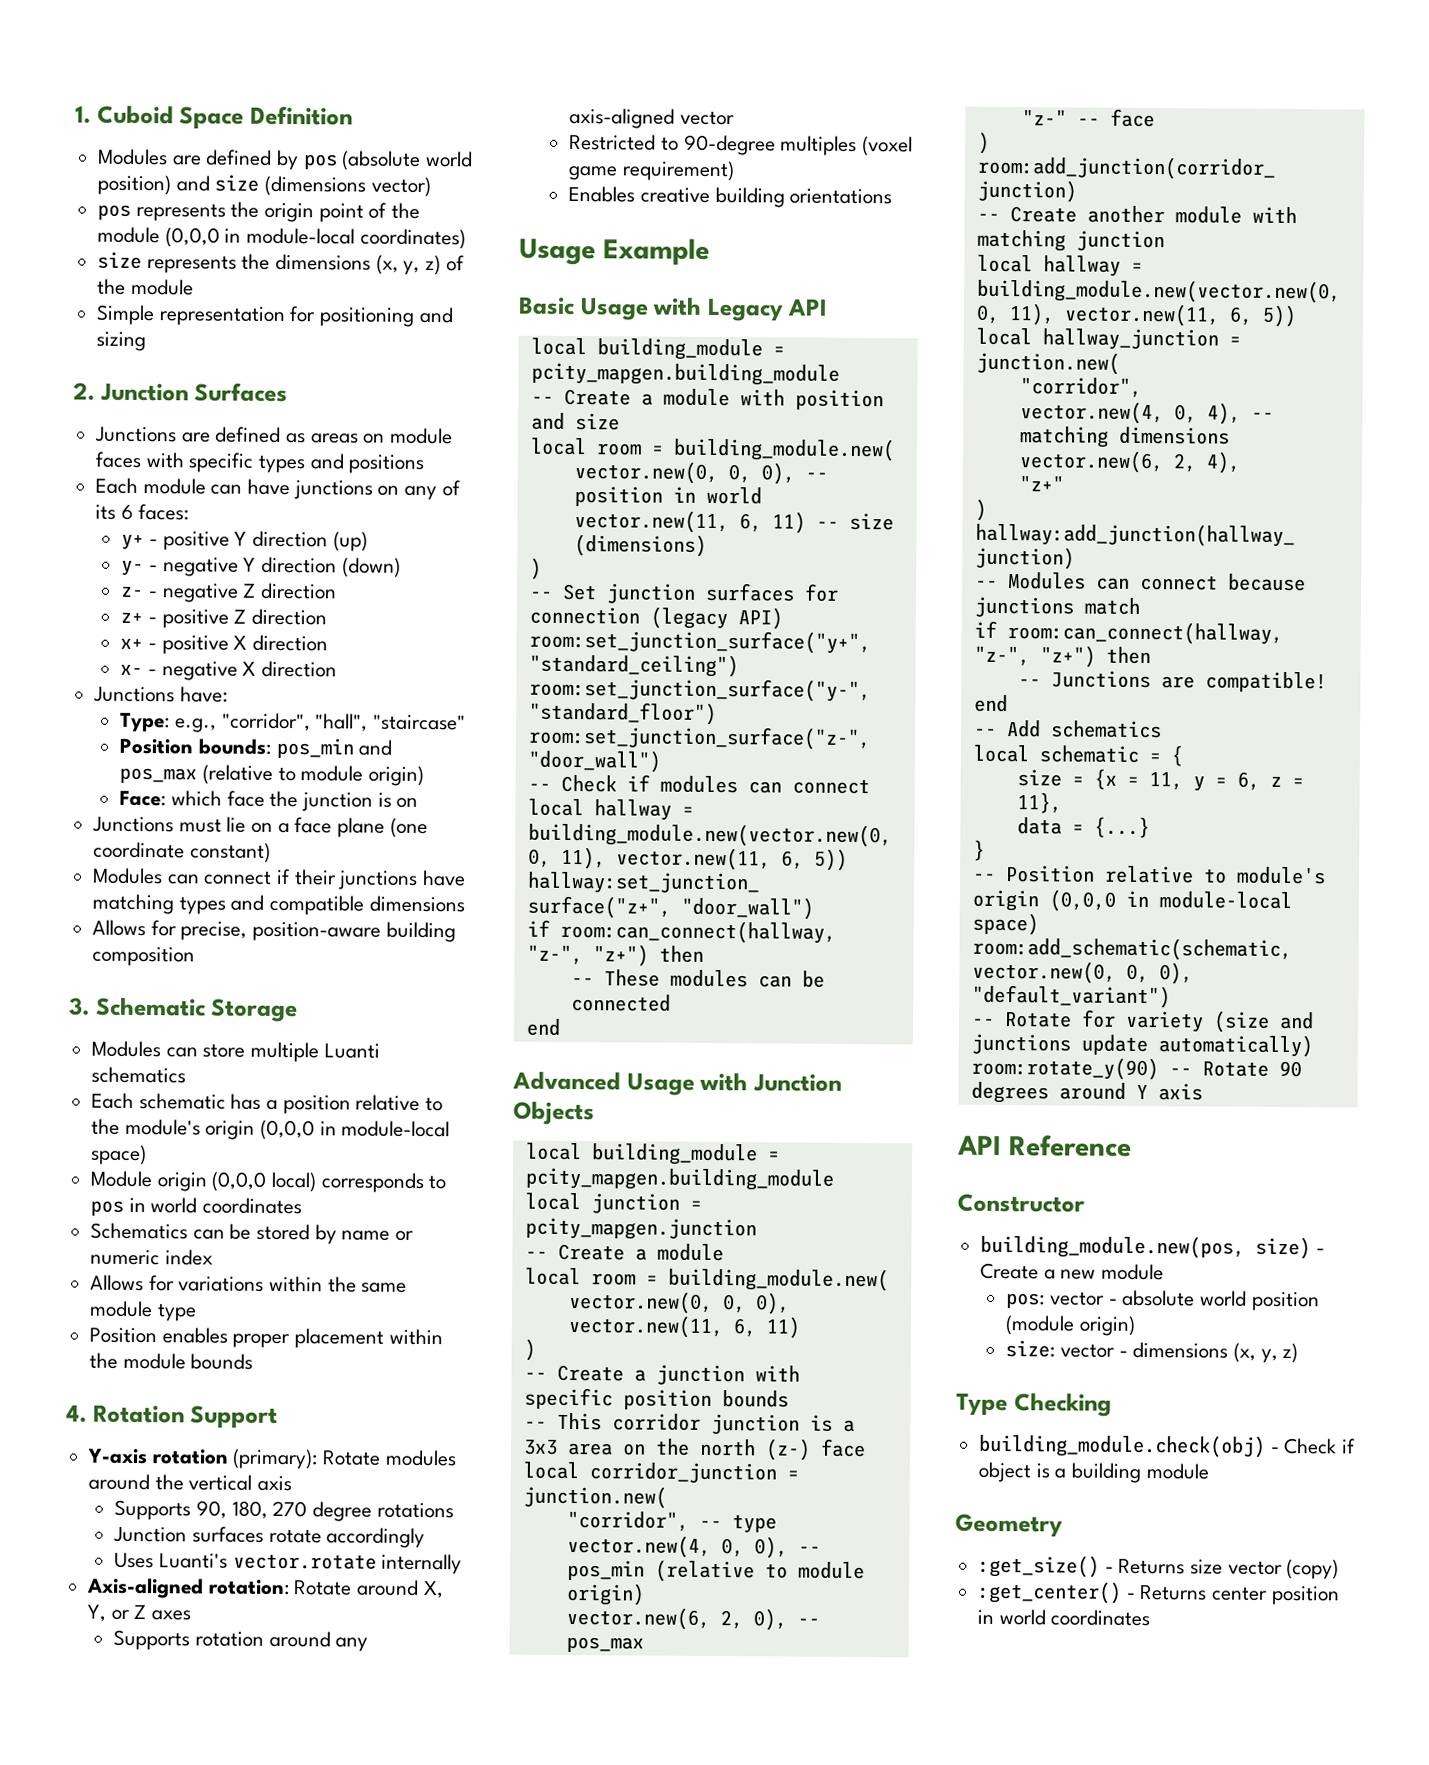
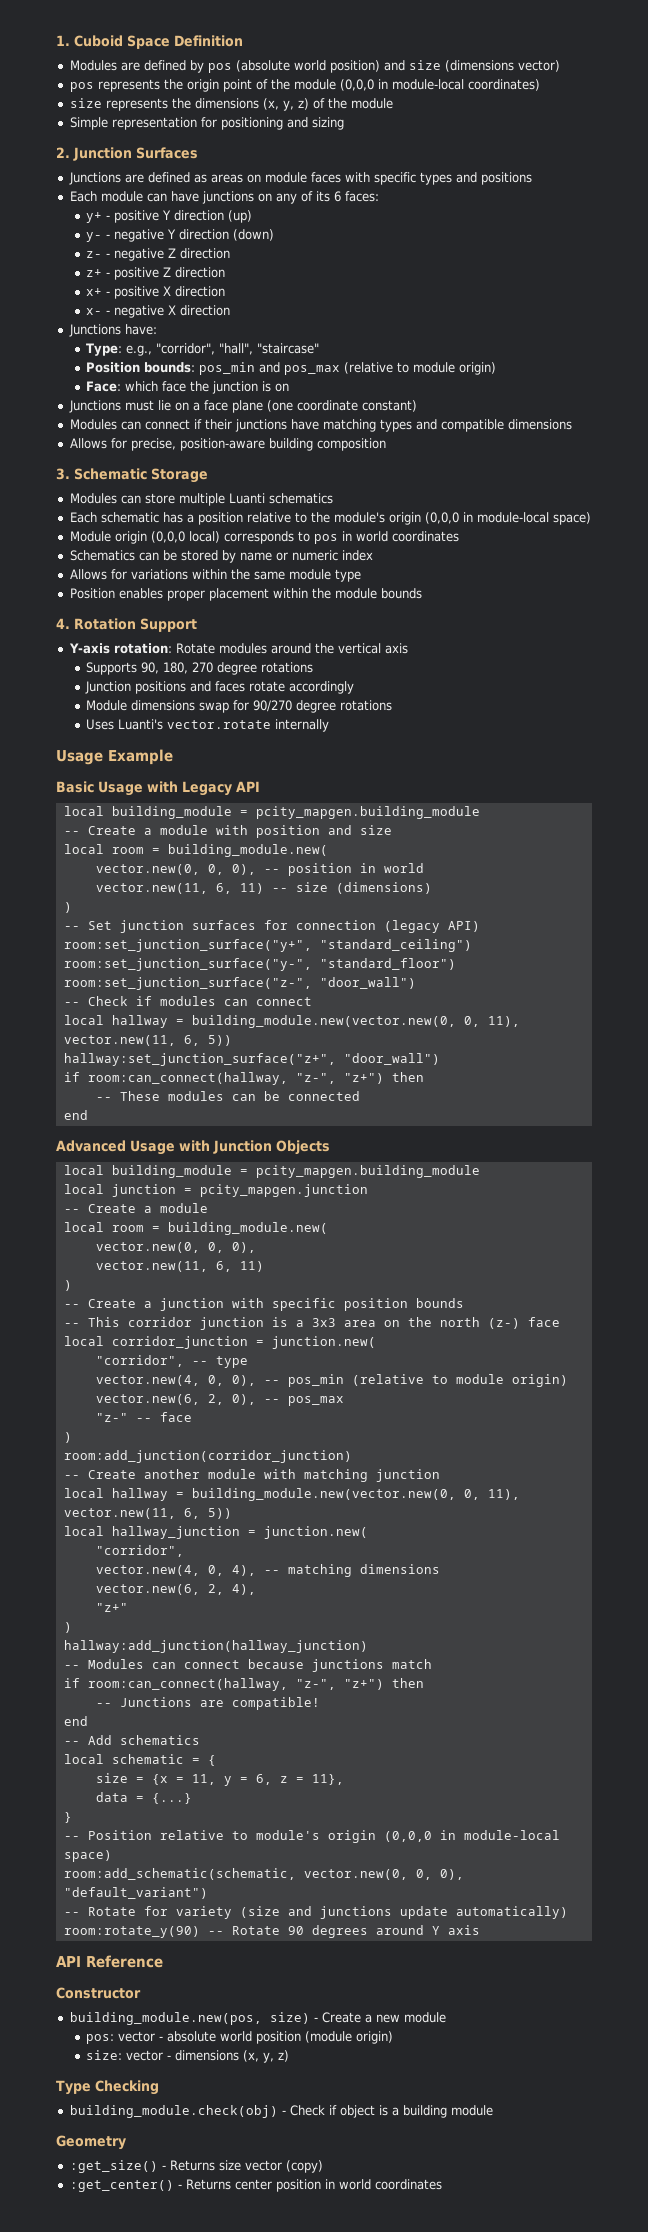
- Y-axis rotation (primary): Rotate modules around the vertical axis
+ Y-axis rotation: Rotate modules around the vertical axis
- Junction surfaces rotate accordingly
+ Junction positions and faces rotate accordingly
+ Module dimensions swap for 90/270 degree rotations
  Uses Luanti's vector.rotate internally
- Axis-aligned rotation: Rotate around X, Y, or Z axes
- Supports rotation around any axis-aligned vector
- Restricted to 90-degree multiples (voxel game requirement)
- Enables creative building orientations

